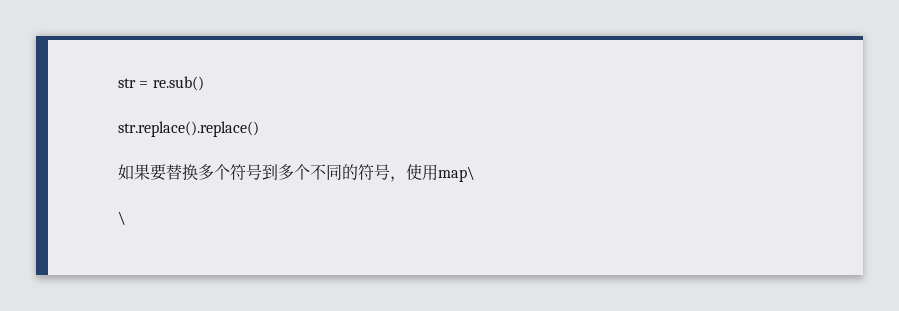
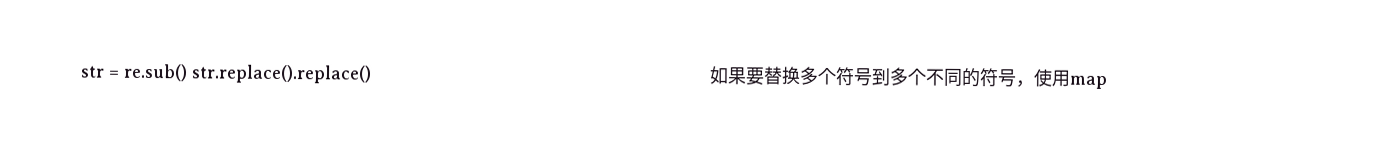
- str = re.sub()
- str.replace().replace()
+ str = re.sub() str.replace().replace()
- 如果要替换多个符号到多个不同的符号，使用map\
- \
+ 如果要替换多个符号到多个不同的符号，使用map

